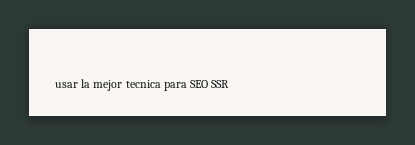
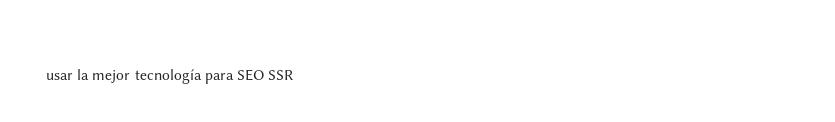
- usar la mejor tecnica para SEO SSR
+ usar la mejor tecnología para SEO SSR

